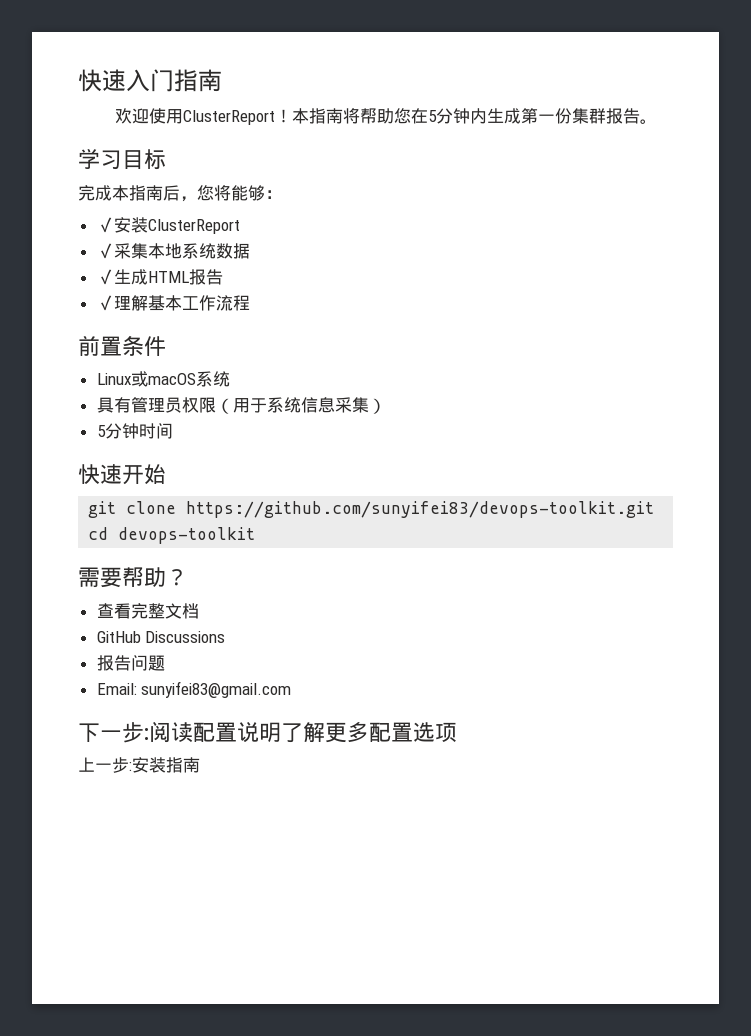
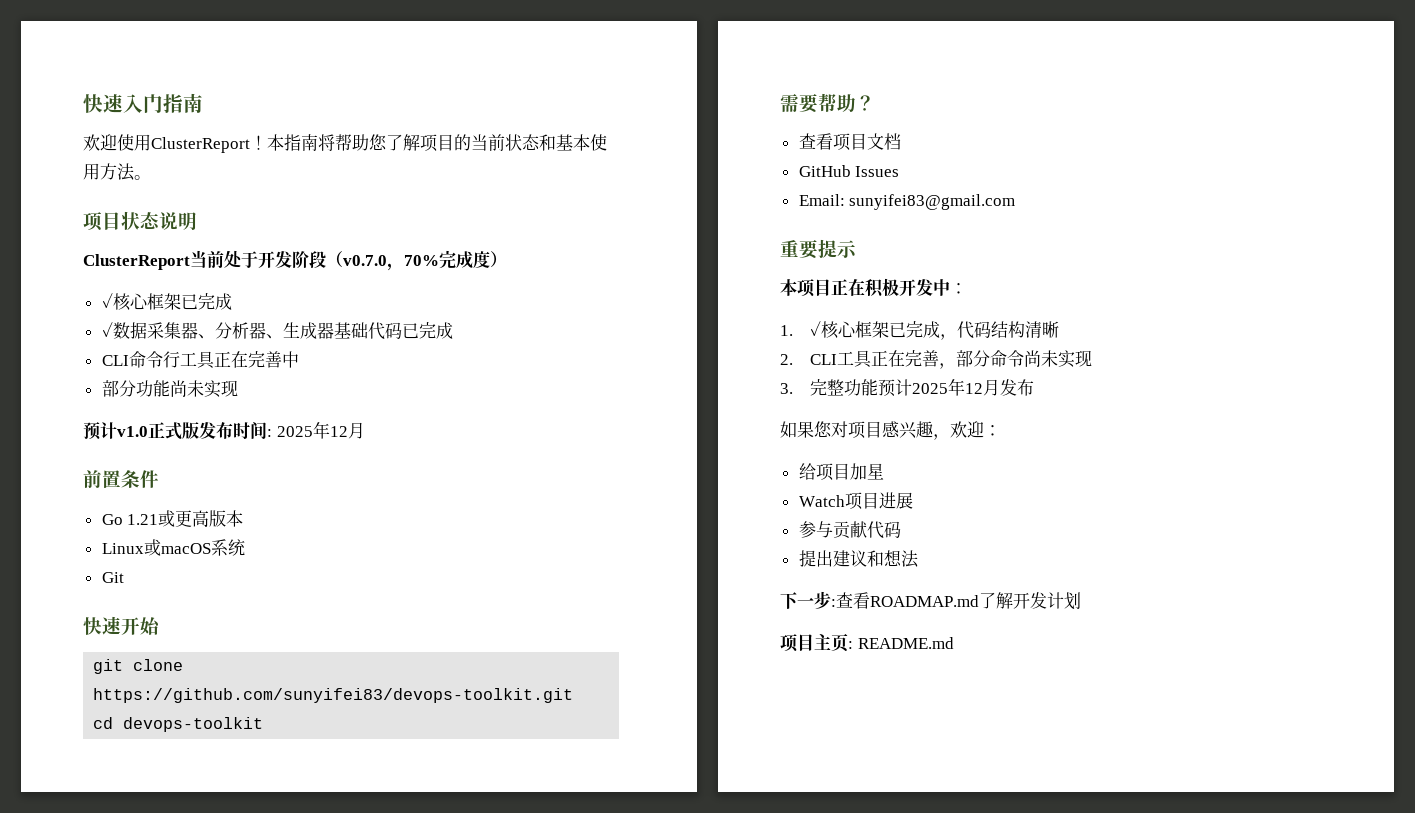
- 本指南将帮助您在5分钟内生成第一份集群报告。
- 学习目标
- 完成本指南后，您将能够：
- ✓安装ClusterReport
- ✓采集本地系统数据
- ✓生成HTML报告
- ✓理解基本工作流程
+ 本指南将帮助您了解项目的当前状态和基本使用方法。
+ 项目状态说明
+ ClusterReport当前处于开发阶段（v0.7.0，70%完成度）
+ ✓核心框架已完成
+ ✓数据采集器、分析器、生成器基础代码已完成
+ CLI命令行工具正在完善中
+ 部分功能尚未实现
+ 预计v1.0正式版发布时间: 2025年12月
  前置条件
+ Go 1.21或更高版本
  Linux或macOS系统
- 具有管理员权限（用于系统信息采集）
- 5分钟时间
+ Git
- 查看完整文档
+ 查看项目文档
- GitHub Discussions
- 报告问题
+ GitHub Issues
- 下一步:阅读配置说明了解更多配置选项
- 上一步:安装指南
+ 重要提示
+ 本项目正在积极开发中：
+ 1. ✓核心框架已完成，代码结构清晰
+ 2. CLI工具正在完善，部分命令尚未实现
+ 3.完整功能预计2025年12月发布
+ 如果您对项目感兴趣，欢迎：
+ 给项目加星
+ Watch项目进展
+ 参与贡献代码
+ 提出建议和想法
+ 下一步:查看ROADMAP.md了解开发计划
+ 项目主页: README.md

